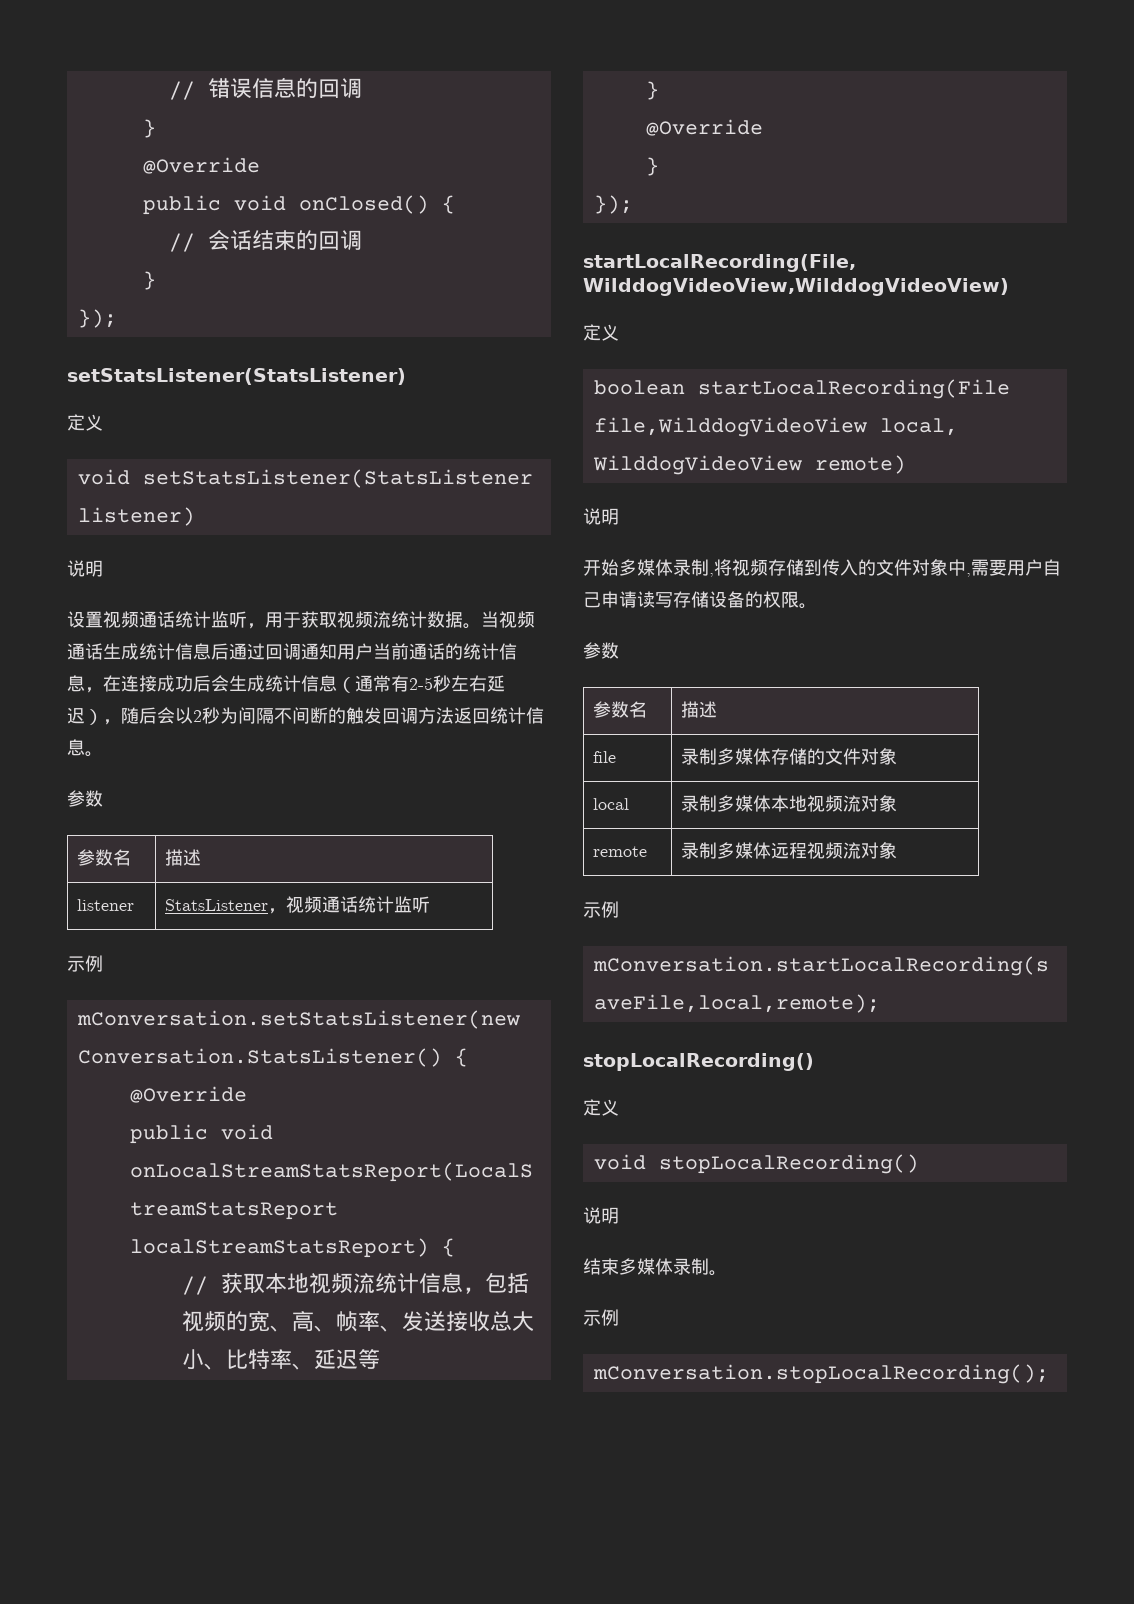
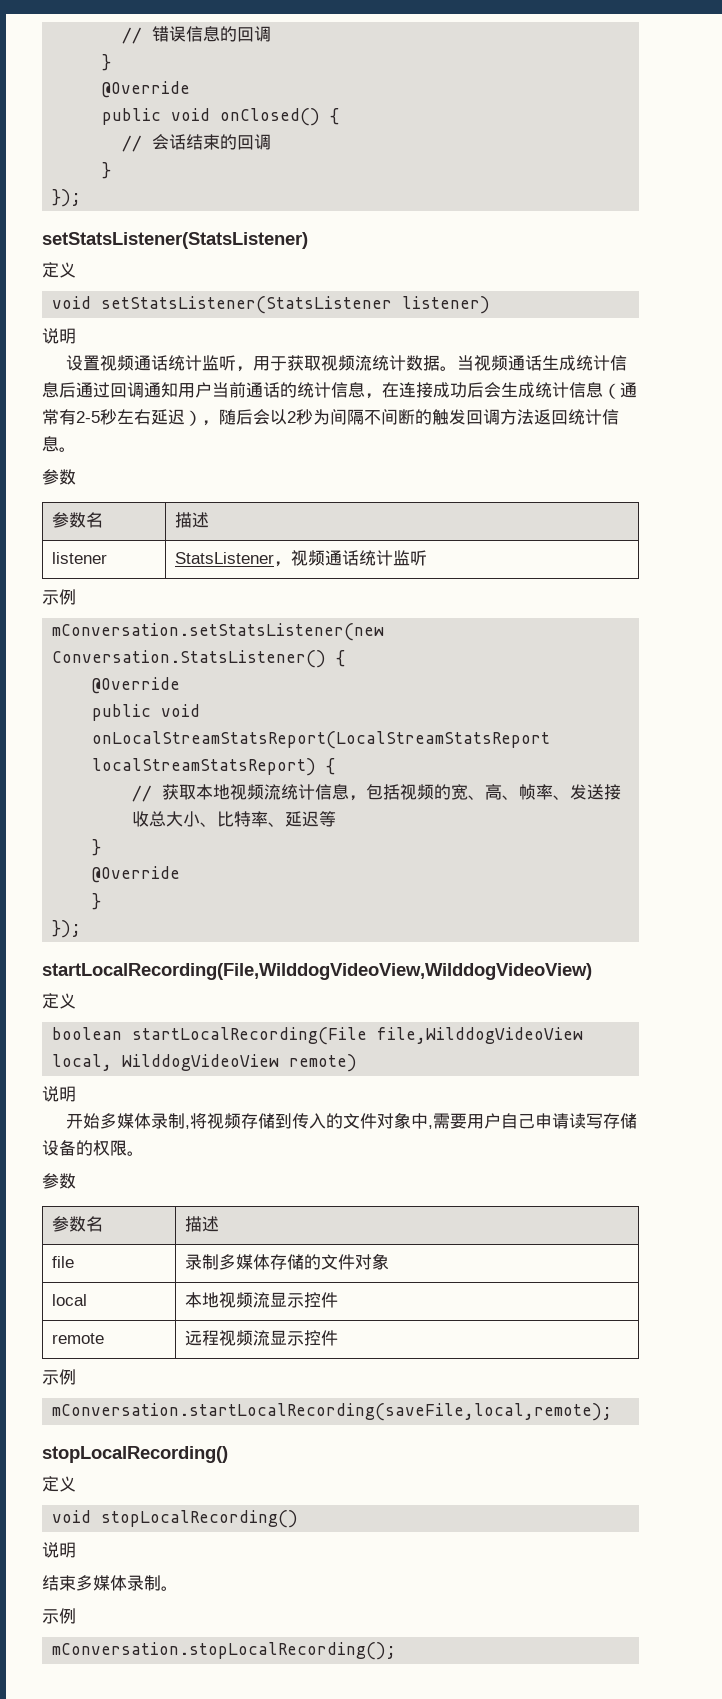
- local | 录制多媒体本地视频流对象
+ local | 本地视频流显示控件
- remote | 录制多媒体远程视频流对象
+ remote | 远程视频流显示控件

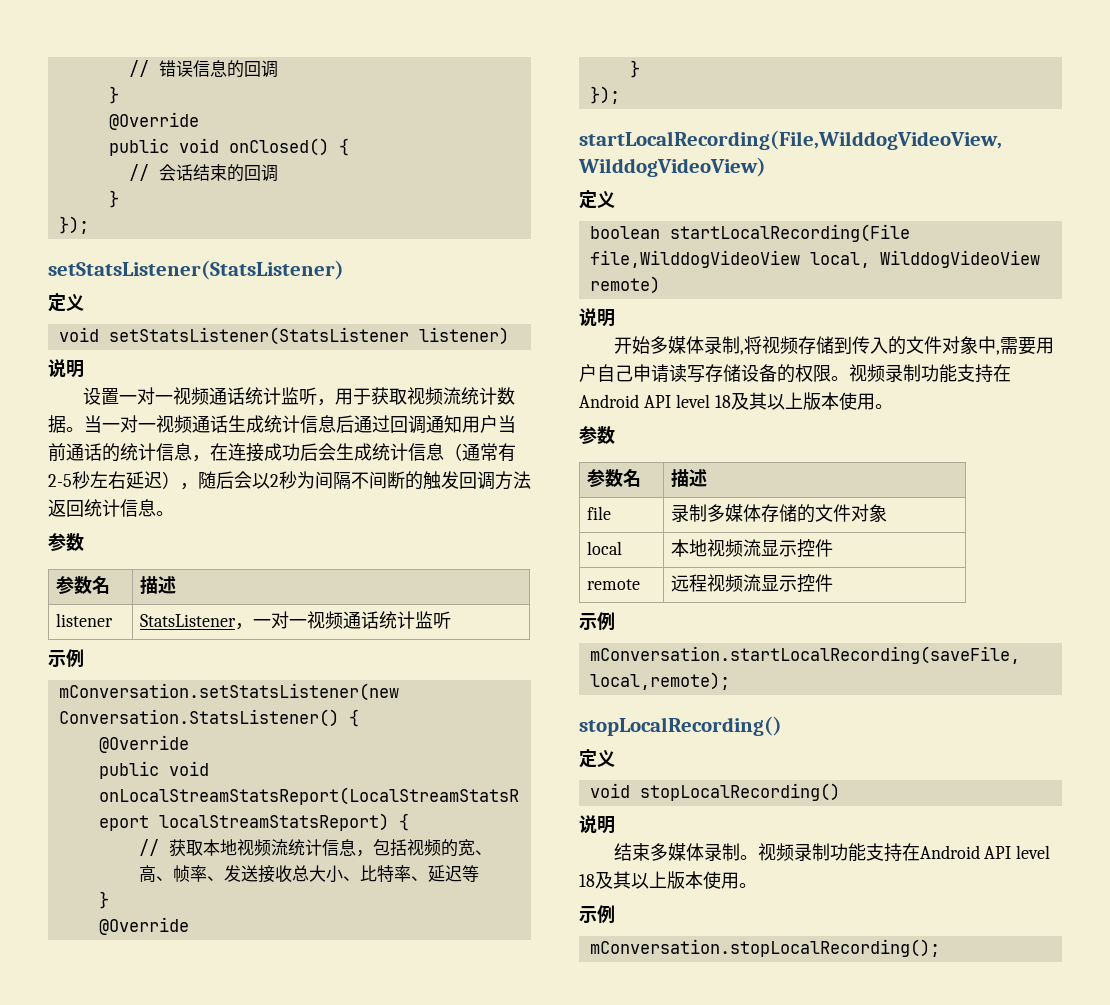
- 设置视频通话统计监听，用于获取视频流统计数据。
+ 设置一对一视频通话统计监听，用于获取视频流统计数据。
- 当视频通话生成统计信息后通过回调通知用户当前通话的统计信息，在连接成功后会生成统计信息（通常有2-5秒左右延迟），随后会以2秒为间隔不间断的触发回调方法返回统计信息。
+ 当一对一视频通话生成统计信息后通过回调通知用户当前通话的统计信息，在连接成功后会生成统计信息（通常有2-5秒左右延迟），随后会以2秒为间隔不间断的触发回调方法返回统计信息。
- listener | StatsListener，视频通话统计监听
+ listener | StatsListener，一对一视频通话统计监听
- 开始多媒体录制,将视频存储到传入的文件对象中,需要用户自己申请读写存储设备的权限。
+ 开始多媒体录制,将视频存储到传入的文件对象中,需要用户自己申请读写存储设备的权限。视频录制功能支持在Android API level 18及其以上版本使用。
- 结束多媒体录制。
+ 结束多媒体录制。视频录制功能支持在Android API level 18及其以上版本使用。

